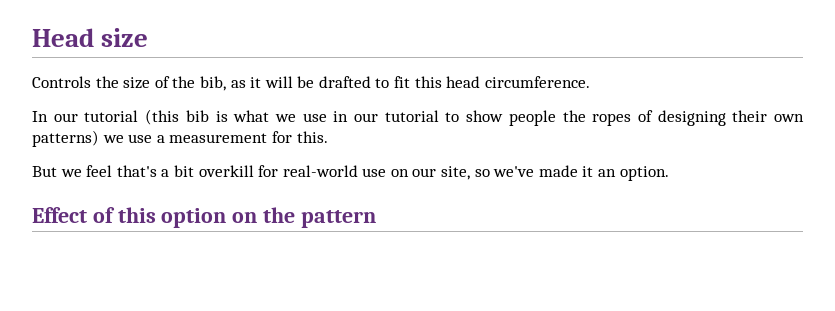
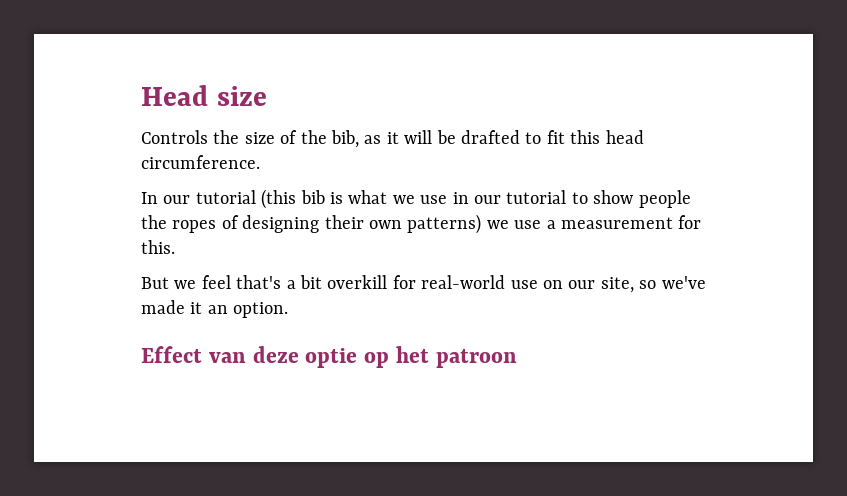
- Effect of this option on the pattern
+ Effect van deze optie op het patroon

